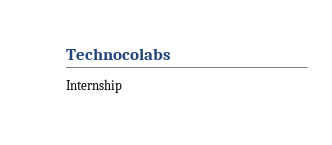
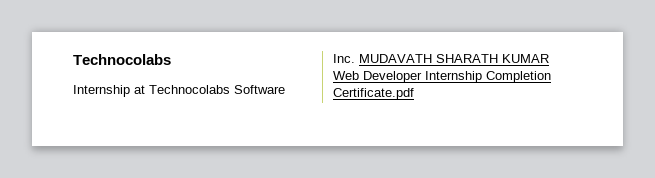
- Internship
+ Internship at Technocolabs Software Inc. MUDAVATH SHARATH KUMAR Web Developer Internship Completion Certificate.pdf

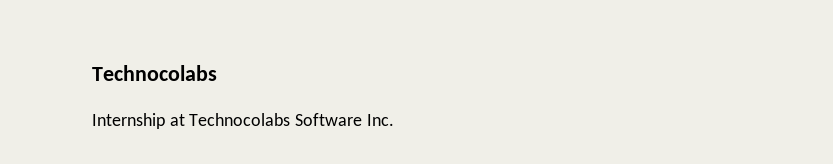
- Internship at Technocolabs Software Inc. MUDAVATH SHARATH KUMAR Web Developer Internship Completion Certificate.pdf
+ Internship at Technocolabs Software Inc.

